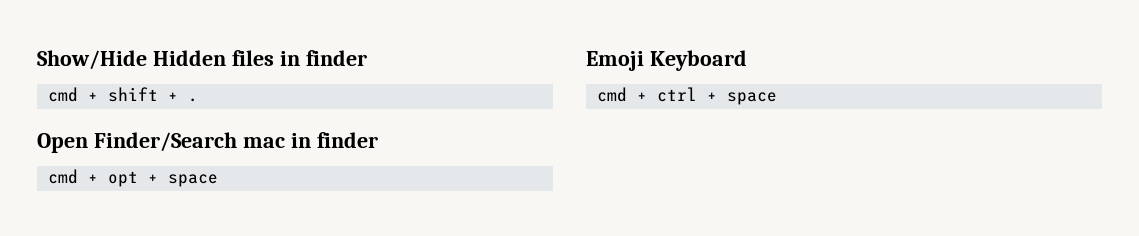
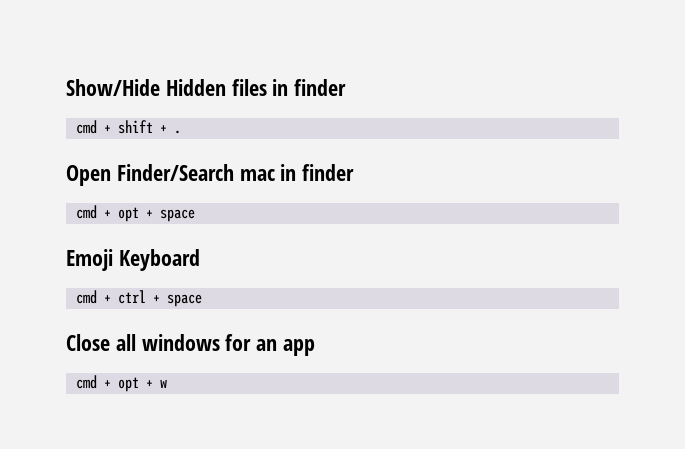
+ Close all windows for an app
+ cmd + opt + w

